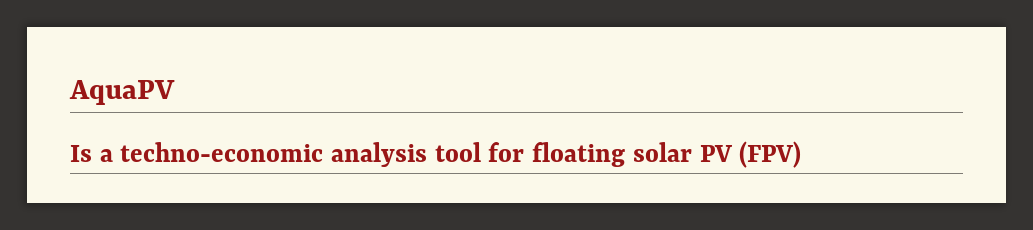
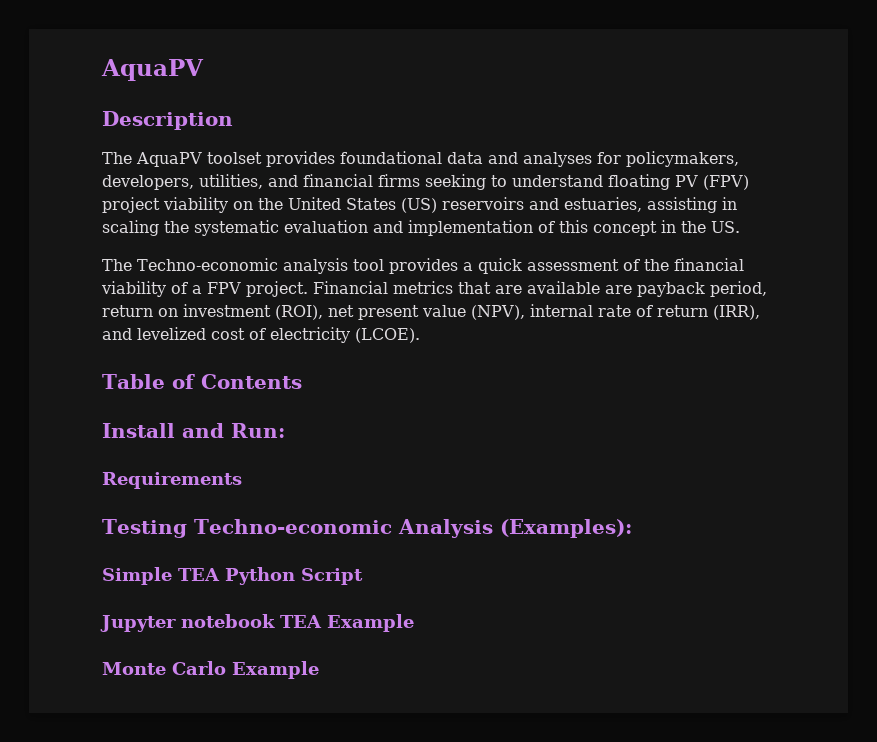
- Is a techno-economic analysis tool for floating solar PV (FPV)
+ Description
+ The AquaPV toolset provides foundational data and analyses for policymakers, developers, utilities, and financial firms seeking to understand floating PV (FPV) project viability on the United States (US) reservoirs and estuaries, assisting in scaling the systematic evaluation and implementation of this concept in the US.
+ The Techno-economic analysis tool provides a quick assessment of the financial viability of a FPV project. Financial metrics that are available are payback period, return on investment (ROI), net present value (NPV), internal rate of return (IRR), and levelized cost of electricity (LCOE).
+ Table of Contents
+ Install and Run:
+ Requirements
+ Testing Techno-economic Analysis (Examples):
+ Simple TEA Python Script
+ Jupyter notebook TEA Example
+ Monte Carlo Example

